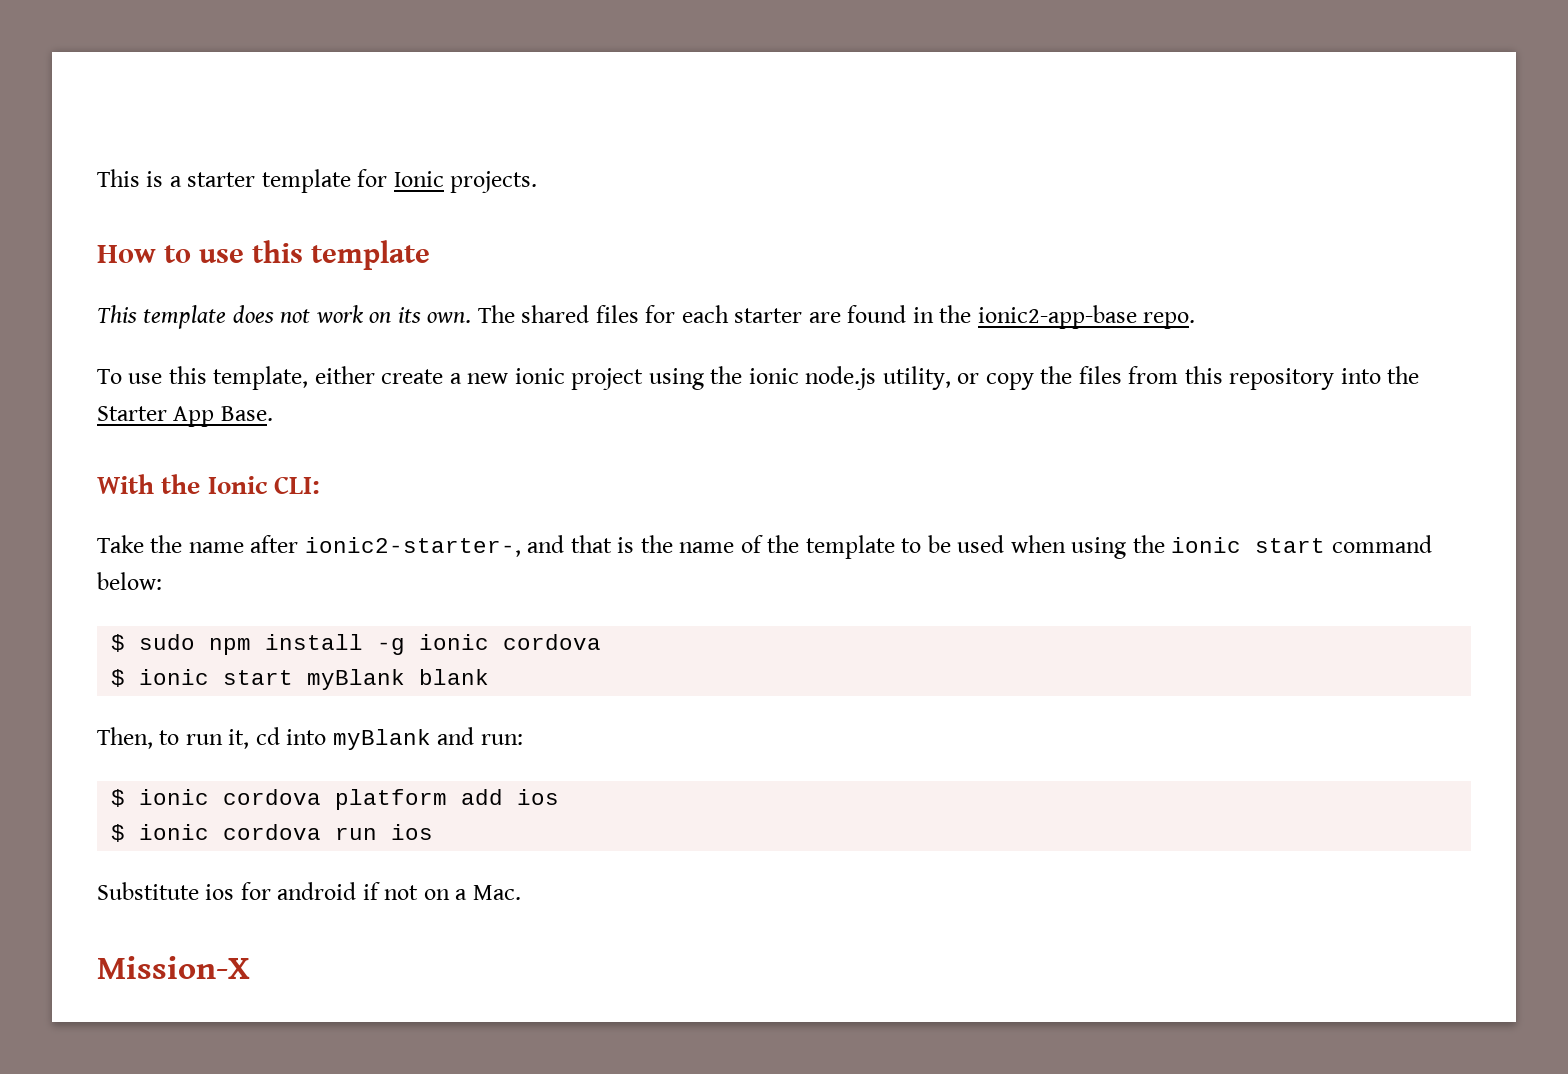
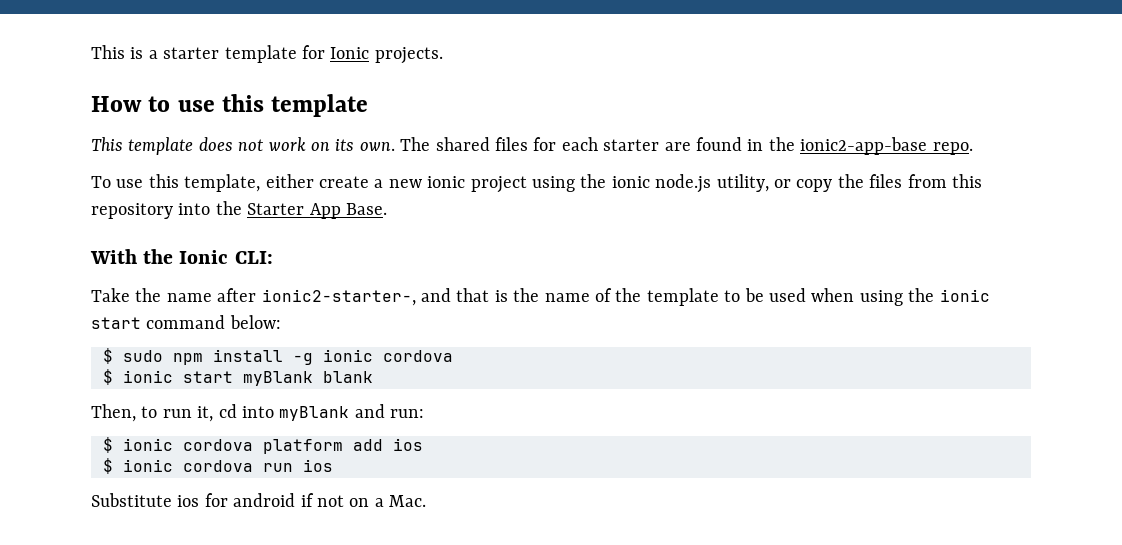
- Mission-X

